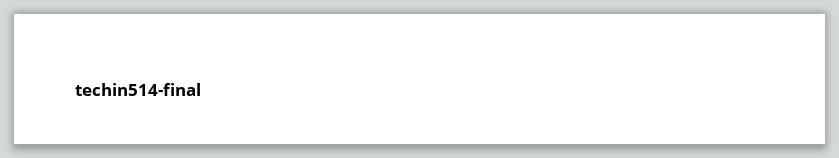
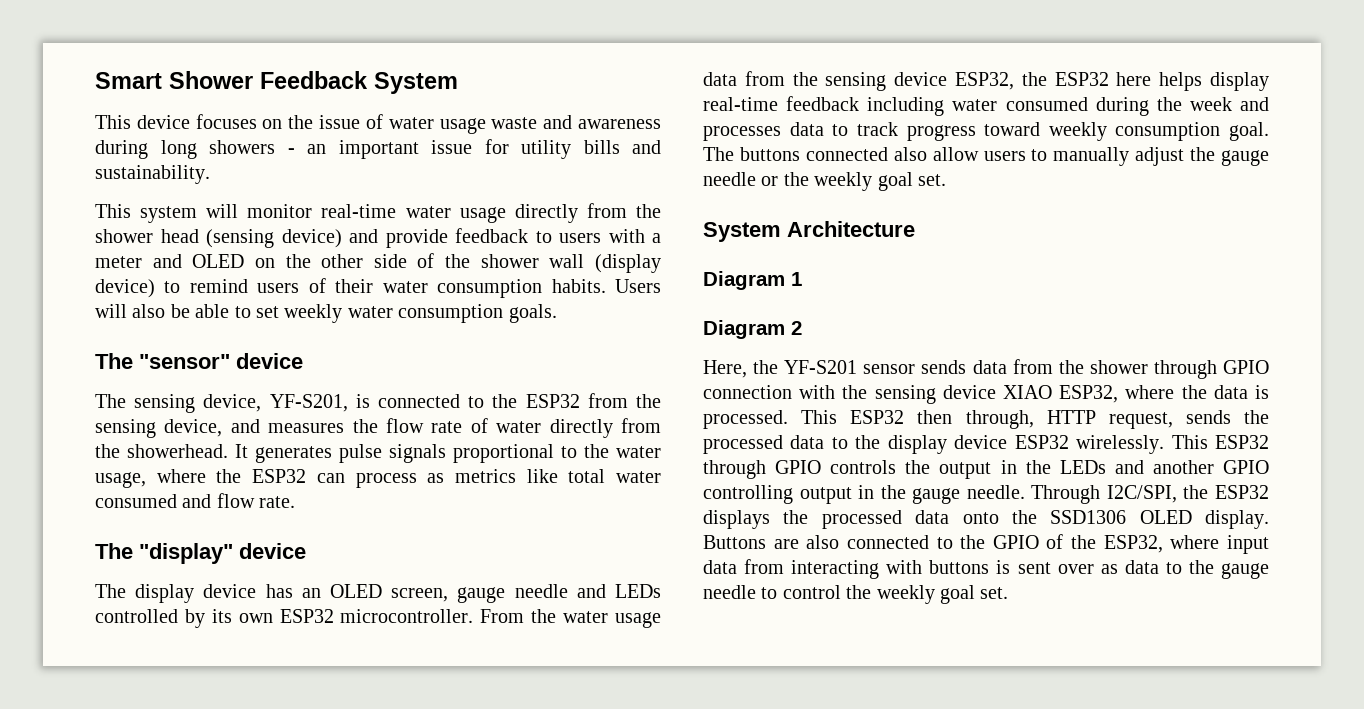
- techin514-final
+ Smart Shower Feedback System
+ This device focuses on the issue of water usage waste and awareness during long showers - an important issue for utility bills and sustainability.
+ This system will monitor real-time water usage directly from the shower head (sensing device) and provide feedback to users with a meter and OLED on the other side of the shower wall (display device) to remind users of their water consumption habits. Users will also be able to set weekly water consumption goals.
+ The "sensor" device
+ The sensing device, YF-S201, is connected to the ESP32 from the sensing device, and measures the flow rate of water directly from the showerhead. It generates pulse signals proportional to the water usage, where the ESP32 can process as metrics like total water consumed and flow rate.
+ The "display" device
+ The display device has an OLED screen, gauge needle and LEDs controlled by its own ESP32 microcontroller. From the water usage data from the sensing device ESP32, the ESP32 here helps display real-time feedback including water consumed during the week and processes data to track progress toward weekly consumption goal. The buttons connected also allow users to manually adjust the gauge needle or the weekly goal set.
+ System Architecture
+ Diagram 1
+ Diagram 2
+ Here, the YF-S201 sensor sends data from the shower through GPIO connection with the sensing device XIAO ESP32, where the data is processed. This ESP32 then through, HTTP request, sends the processed data to the display device ESP32 wirelessly. This ESP32 through GPIO controls the output in the LEDs and another GPIO controlling output in the gauge needle. Through I2C/SPI, the ESP32 displays the processed data onto the SSD1306 OLED display. Buttons are also connected to the GPIO of the ESP32, where input data from interacting with buttons is sent over as data to the gauge needle to control the weekly goal set.

